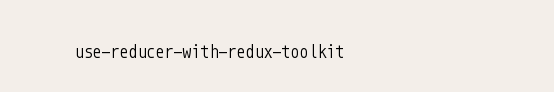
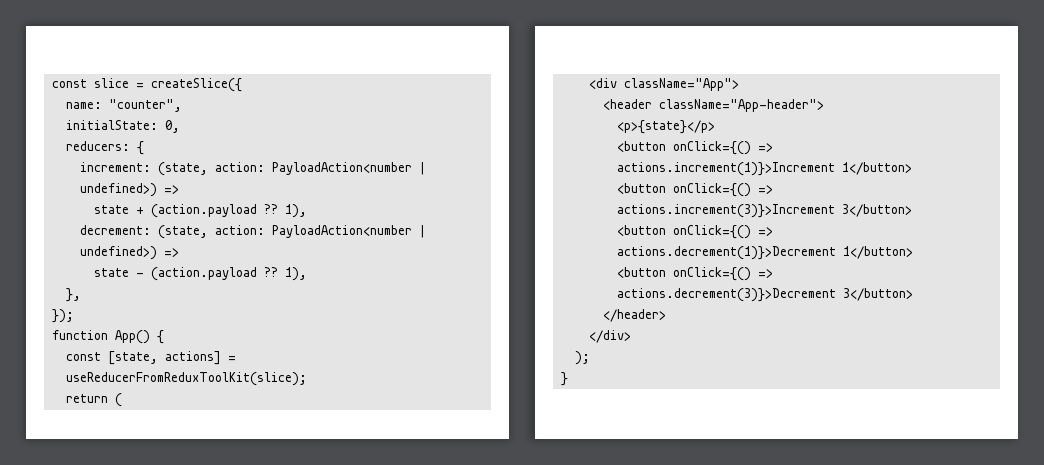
- use-reducer-with-redux-toolkit
+ const slice = createSlice({
+ name: "counter",
+ initialState: 0,
+ reducers: {
+ increment: (state, action: PayloadAction<number | undefined>) =>
+ state + (action.payload ?? 1),
+ decrement: (state, action: PayloadAction<number | undefined>) =>
+ state - (action.payload ?? 1),
+ },
+ });
+ function App() {
+ const [state, actions] = useReducerFromReduxToolKit(slice);
+ return (
+ <div className="App">
+ <header className="App-header">
+ <p>{state}</p>
+ <button onClick={() => actions.increment(1)}>Increment 1</button>
+ <button onClick={() => actions.increment(3)}>Increment 3</button>
+ <button onClick={() => actions.decrement(1)}>Decrement 1</button>
+ <button onClick={() => actions.decrement(3)}>Decrement 3</button>
+ </header>
+ </div>
+ );
+ }

